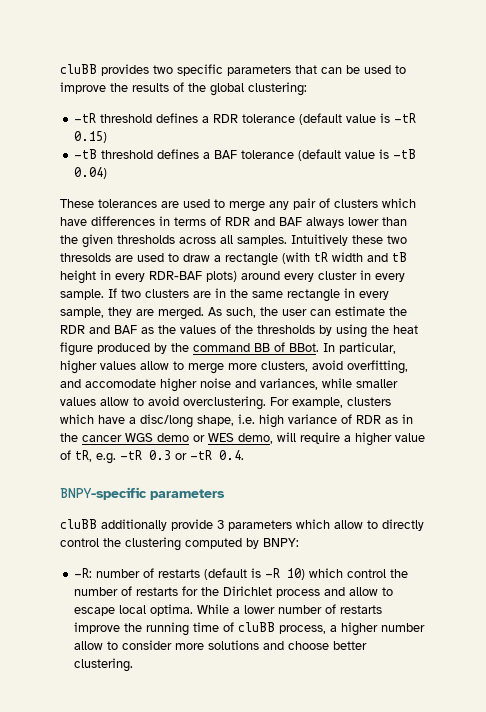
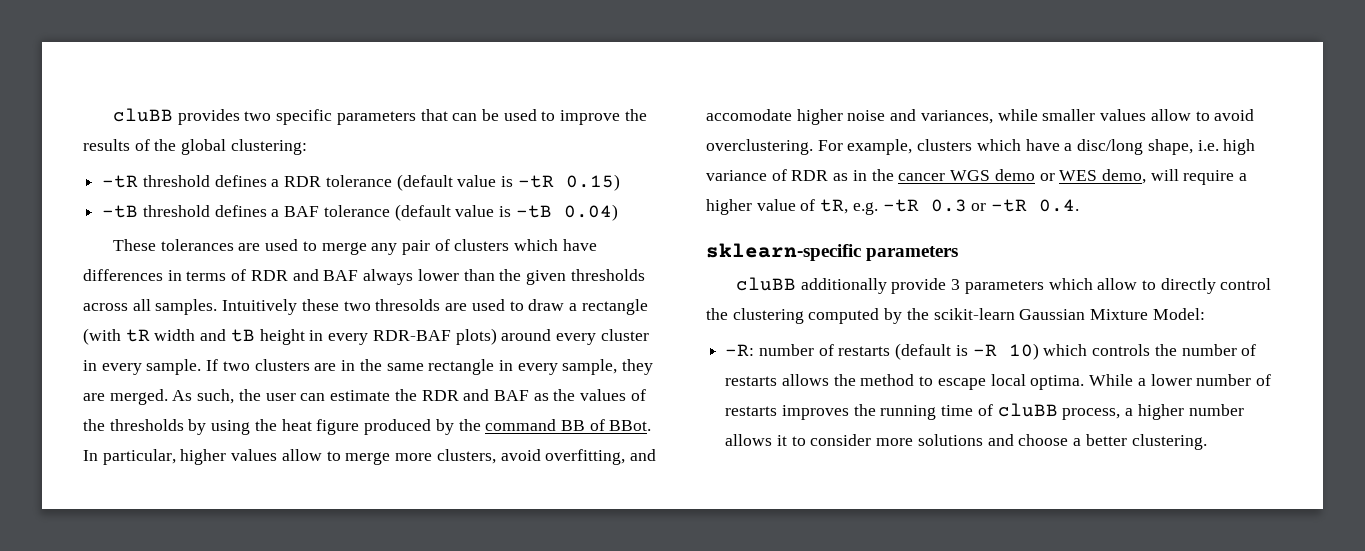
- BNPY-specific parameters
+ sklearn-specific parameters
- cluBB additionally provide 3 parameters which allow to directly control the clustering computed by BNPY:
+ cluBB additionally provide 3 parameters which allow to directly control the clustering computed by the scikit-learn Gaussian Mixture Model:
- -R: number of restarts (default is -R 10) which control the number of restarts for the Dirichlet process and allow to escape local optima.
+ -R: number of restarts (default is -R 10) which controls the number of restarts allows the method to escape local optima.
- While a lower number of restarts improve the running time of cluBB process, a higher number allow to consider more solutions and choose better clustering.
+ While a lower number of restarts improves the running time of cluBB process, a higher number allows it to consider more solutions and choose a better clustering.

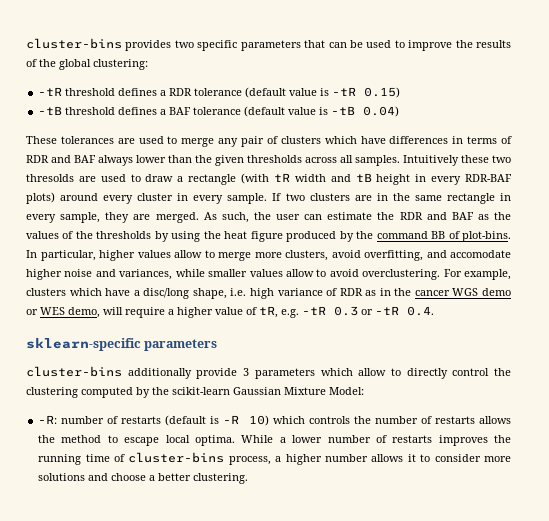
- cluBB provides two specific parameters that can be used to improve the results of the global clustering:
+ cluster-bins provides two specific parameters that can be used to improve the results of the global clustering:
- As such, the user can estimate the RDR and BAF as the values of the thresholds by using the heat figure produced by the command BB of BBot.
+ As such, the user can estimate the RDR and BAF as the values of the thresholds by using the heat figure produced by the command BB of plot-bins.
- cluBB additionally provide 3 parameters which allow to directly control the clustering computed by the scikit-learn Gaussian Mixture Model:
+ cluster-bins additionally provide 3 parameters which allow to directly control the clustering computed by the scikit-learn Gaussian Mixture Model:
- While a lower number of restarts improves the running time of cluBB process, a higher number allows it to consider more solutions and choose a better clustering.
+ While a lower number of restarts improves the running time of cluster-bins process, a higher number allows it to consider more solutions and choose a better clustering.

